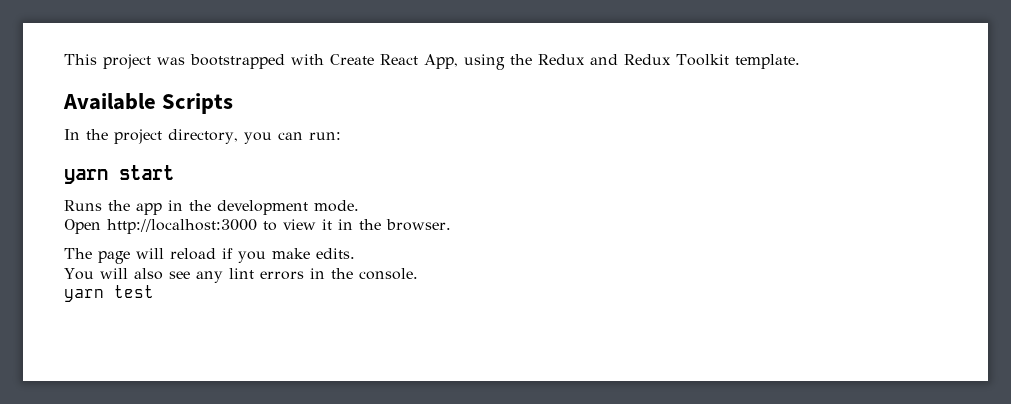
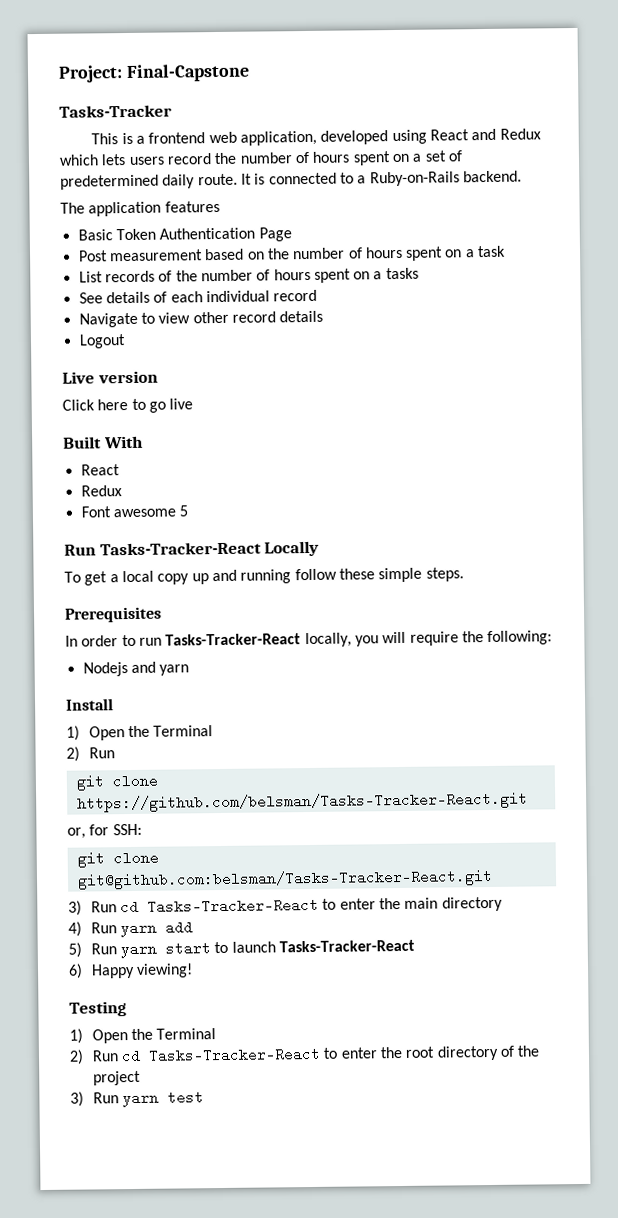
- This project was bootstrapped with Create React App, using the Redux and Redux Toolkit template.
- Available Scripts
- In the project directory, you can run:
- yarn start
- Runs the app in the development mode.
- Open http://localhost:3000 to view it in the browser.
- The page will reload if you make edits.
- You will also see any lint errors in the console.
- yarn test
+ Project: Final-Capstone
+ Tasks-Tracker
+ This is a frontend web application, developed using React and Redux which lets users record the number of hours spent on a set of predetermined daily route. It is connected to a Ruby-on-Rails backend.
+ The application features
+ Basic Token Authentication Page
+ Post measurement based on the number of hours spent on a task
+ List records of the number of hours spent on a tasks
+ See details of each individual record
+ Navigate to view other record details
+ Logout
+ Live version
+ Click here to go live
+ Built With
+ React
+ Redux
+ Font awesome 5
+ Run Tasks-Tracker-React Locally
+ To get a local copy up and running follow these simple steps.
+ Prerequisites
+ In order to run Tasks-Tracker-React locally, you will require the following:
+ Nodejs and yarn
+ Install
+ 1) Open the Terminal
+ 2) Run
+ git clone https://github.com/belsman/Tasks-Tracker-React.git
+ or, for SSH:
+ git clone git@github.com:belsman/Tasks-Tracker-React.git
+ 3) Run cd Tasks-Tracker-React to enter the main directory
+ 4) Run yarn add
+ 5) Run yarn start to launch Tasks-Tracker-React
+ 6) Happy viewing!
+ Testing
+ 1) Open the Terminal
+ 2) Run cd Tasks-Tracker-React to enter the root directory of the project
+ 3) Run yarn test

